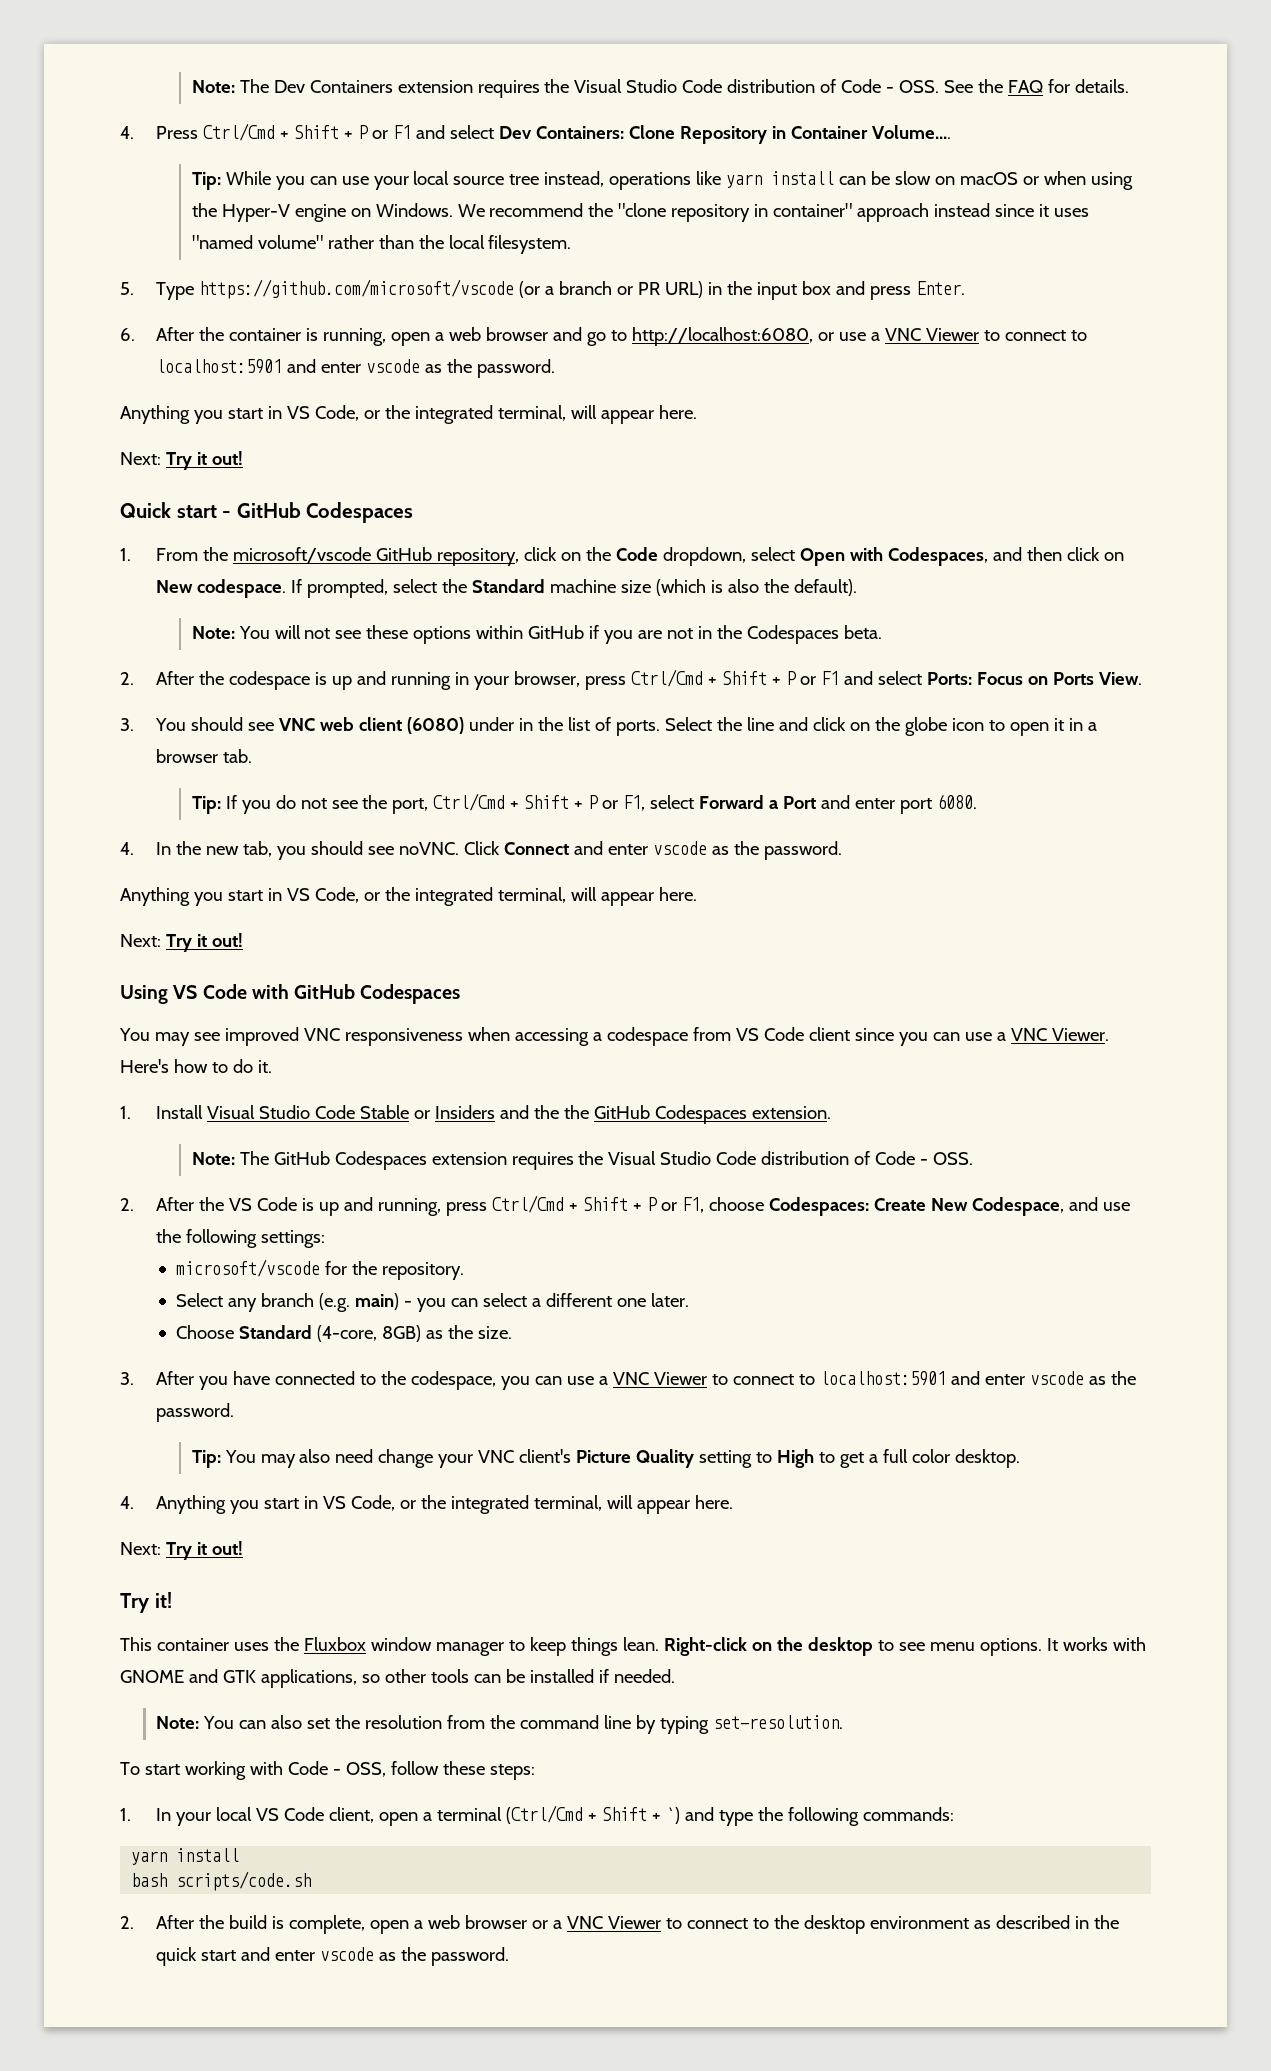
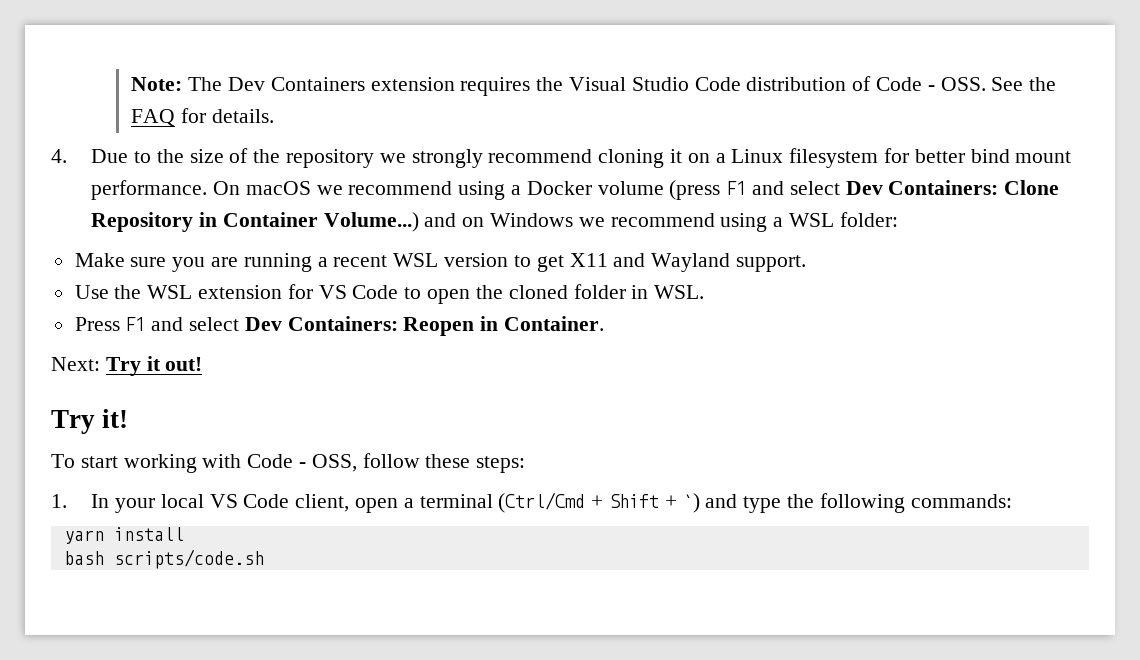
- 4. Press Ctrl/Cmd + Shift + P or F1 and select Dev Containers: Clone Repository in Container Volume....
- Tip: While you can use your local source tree instead, operations like yarn install can be slow on macOS or when using the Hyper-V engine on Windows. We recommend the "clone repository in container" approach instead since it uses "named volume" rather than the local filesystem.
- 5. Type https://github.com/microsoft/vscode (or a branch or PR URL) in the input box and press Enter.
- 6. After the container is running, open a web browser and go to http://localhost:6080, or use a VNC Viewer to connect to localhost:5901 and enter vscode as the password.
- Anything you start in VS Code, or the integrated terminal, will appear here.
- Next: Try it out!
- Quick start - GitHub Codespaces
- 1. From the microsoft/vscode GitHub repository, click on the Code dropdown, select Open with Codespaces, and then click on New codespace. If prompted, select the Standard machine size (which is also the default).
- Note: You will not see these options within GitHub if you are not in the Codespaces beta.
- 2. After the codespace is up and running in your browser, press Ctrl/Cmd + Shift + P or F1 and select Ports: Focus on Ports View.
- 3. You should see VNC web client (6080) under in the list of ports. Select the line and click on the globe icon to open it in a browser tab.
- Tip: If you do not see the port, Ctrl/Cmd + Shift + P or F1, select Forward a Port and enter port 6080.
- 4. In the new tab, you should see noVNC. Click Connect and enter vscode as the password.
- Anything you start in VS Code, or the integrated terminal, will appear here.
- Next: Try it out!
- Using VS Code with GitHub Codespaces
- You may see improved VNC responsiveness when accessing a codespace from VS Code client since you can use a VNC Viewer. Here's how to do it.
- 1. Install Visual Studio Code Stable or Insiders and the the GitHub Codespaces extension.
- Note: The GitHub Codespaces extension requires the Visual Studio Code distribution of Code - OSS.
- 2. After the VS Code is up and running, press Ctrl/Cmd + Shift + P or F1, choose Codespaces: Create New Codespace, and use the following settings:
- microsoft/vscode for the repository.
- Select any branch (e.g. main) - you can select a different one later.
- Choose Standard (4-core, 8GB) as the size.
- 3. After you have connected to the codespace, you can use a VNC Viewer to connect to localhost:5901 and enter vscode as the password.
- Tip: You may also need change your VNC client's Picture Quality setting to High to get a full color desktop.
- 4. Anything you start in VS Code, or the integrated terminal, will appear here.
+ 4. Due to the size of the repository we strongly recommend cloning it on a Linux filesystem for better bind mount performance. On macOS we recommend using a Docker volume (press F1 and select Dev Containers: Clone Repository in Container Volume...) and on Windows we recommend using a WSL folder:
+ Make sure you are running a recent WSL version to get X11 and Wayland support.
+ Use the WSL extension for VS Code to open the cloned folder in WSL.
+ Press F1 and select Dev Containers: Reopen in Container.
- This container uses the Fluxbox window manager to keep things lean. Right-click on the desktop to see menu options. It works with GNOME and GTK applications, so other tools can be installed if needed.
- Note: You can also set the resolution from the command line by typing set-resolution.
- 2. After the build is complete, open a web browser or a VNC Viewer to connect to the desktop environment as described in the quick start and enter vscode as the password.

